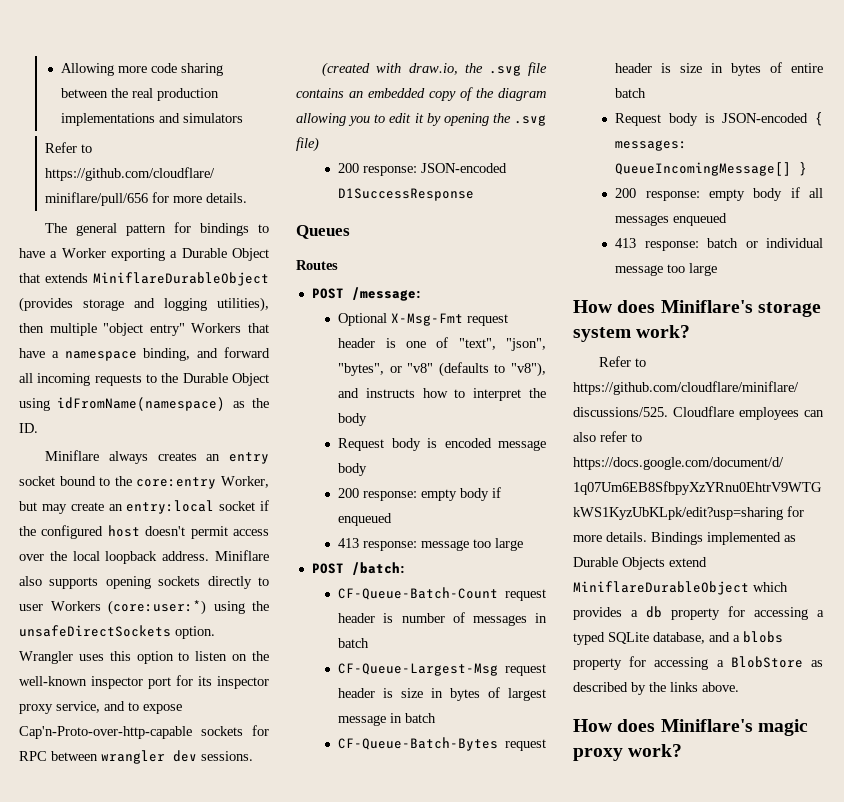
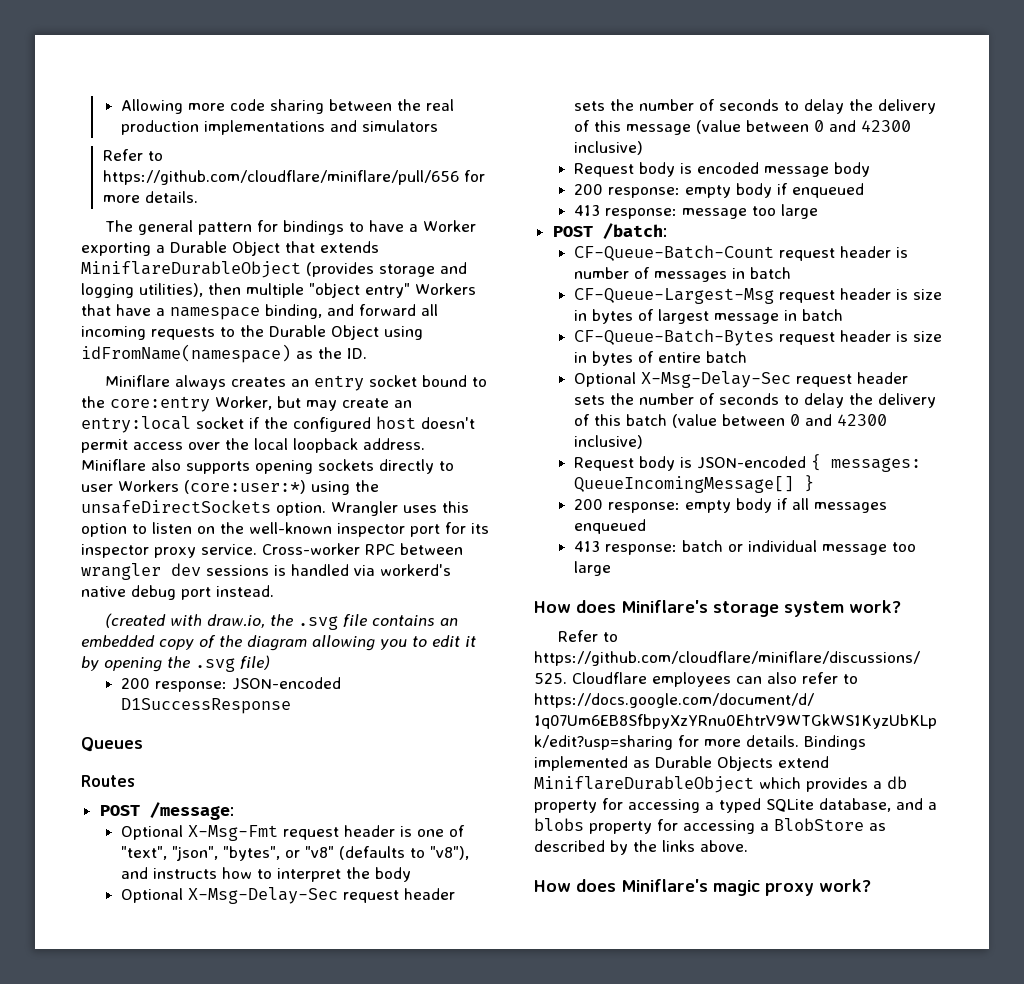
- Wrangler uses this option to listen on the well-known inspector port for its inspector proxy service, and to expose Cap'n-Proto-over-http-capable sockets for RPC between wrangler dev sessions.
+ Wrangler uses this option to listen on the well-known inspector port for its inspector proxy service. Cross-worker RPC between wrangler dev sessions is handled via workerd's native debug port instead.
+ Optional X-Msg-Delay-Sec request header sets the number of seconds to delay the delivery of this message (value between 0 and 42300 inclusive)
+ Optional X-Msg-Delay-Sec request header sets the number of seconds to delay the delivery of this batch (value between 0 and 42300 inclusive)

